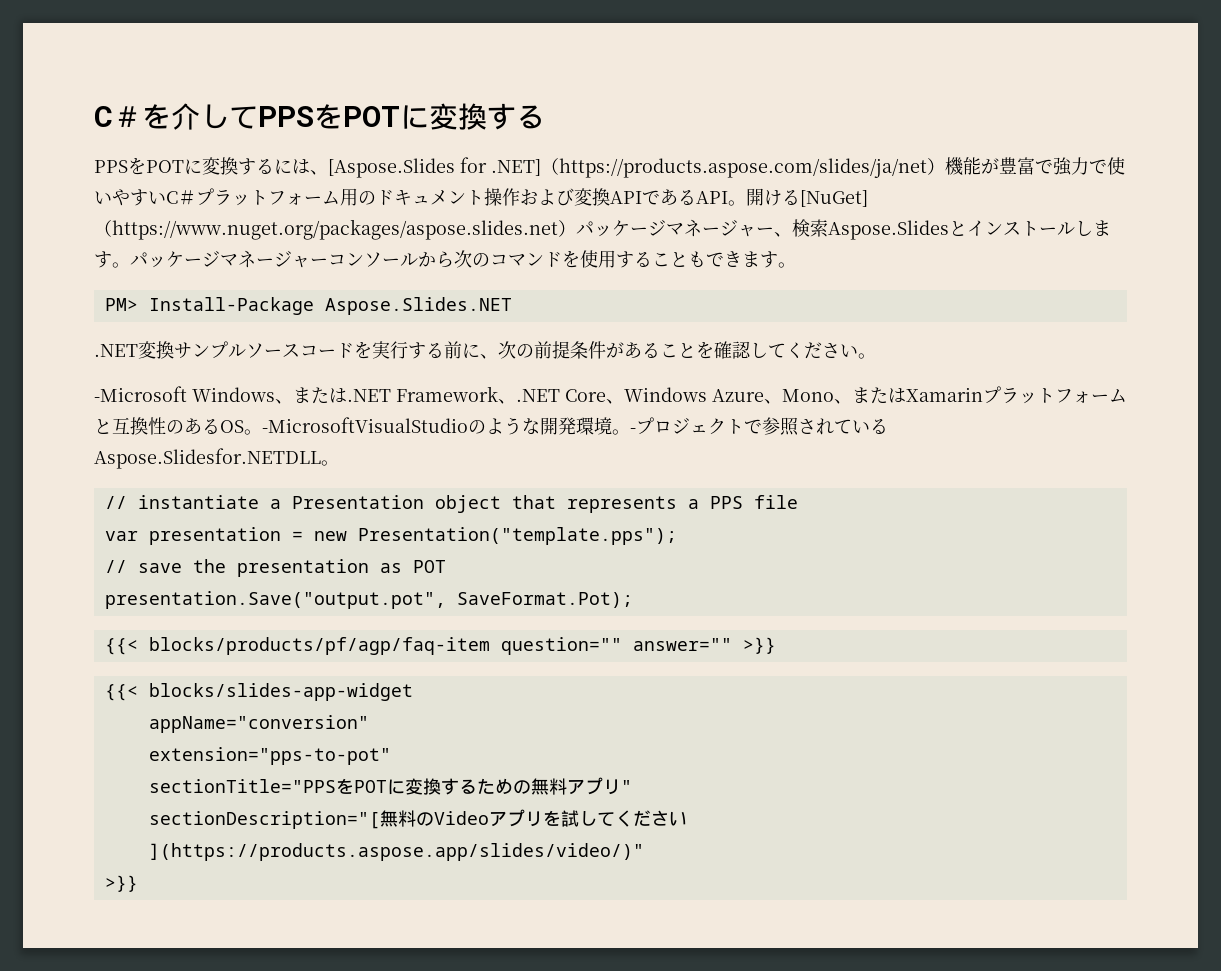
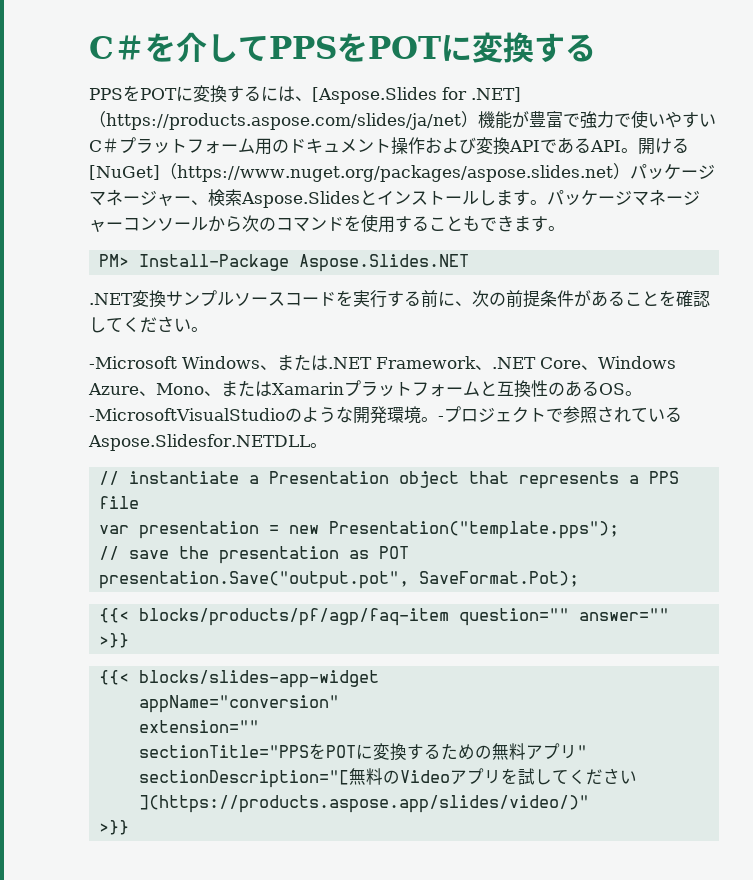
- extension="pps-to-pot"
+ extension=""

